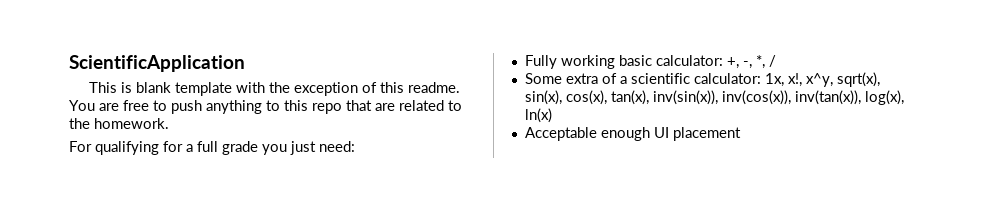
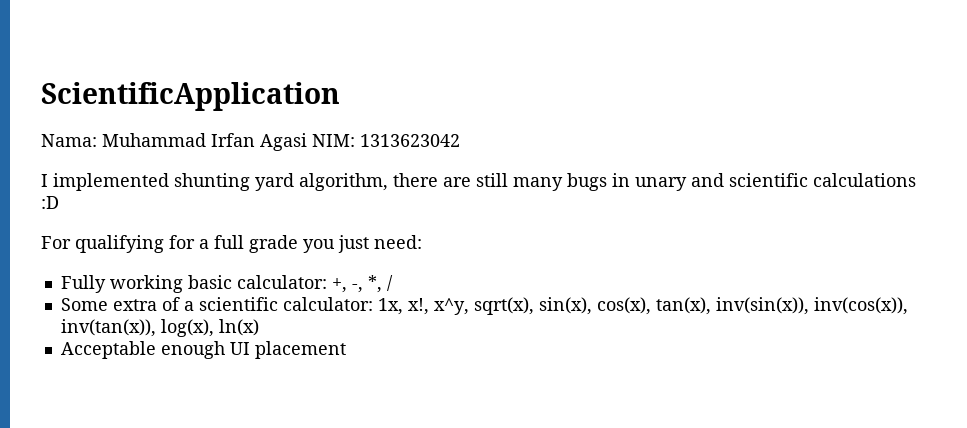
- This is blank template with the exception of this readme. You are free to push anything to this repo that are related to the homework.
+ Nama: Muhammad Irfan Agasi NIM: 1313623042
+ I implemented shunting yard algorithm, there are still many bugs in unary and scientific calculations :D

